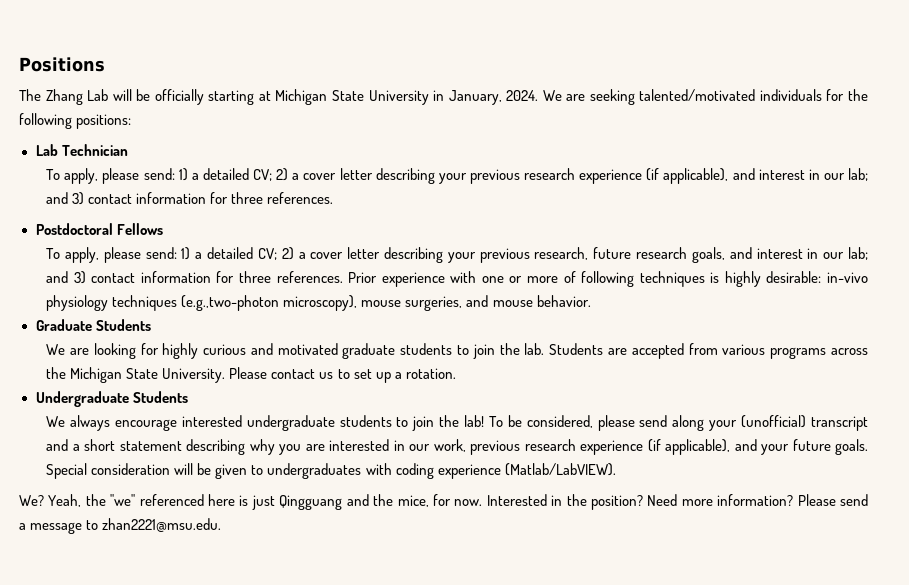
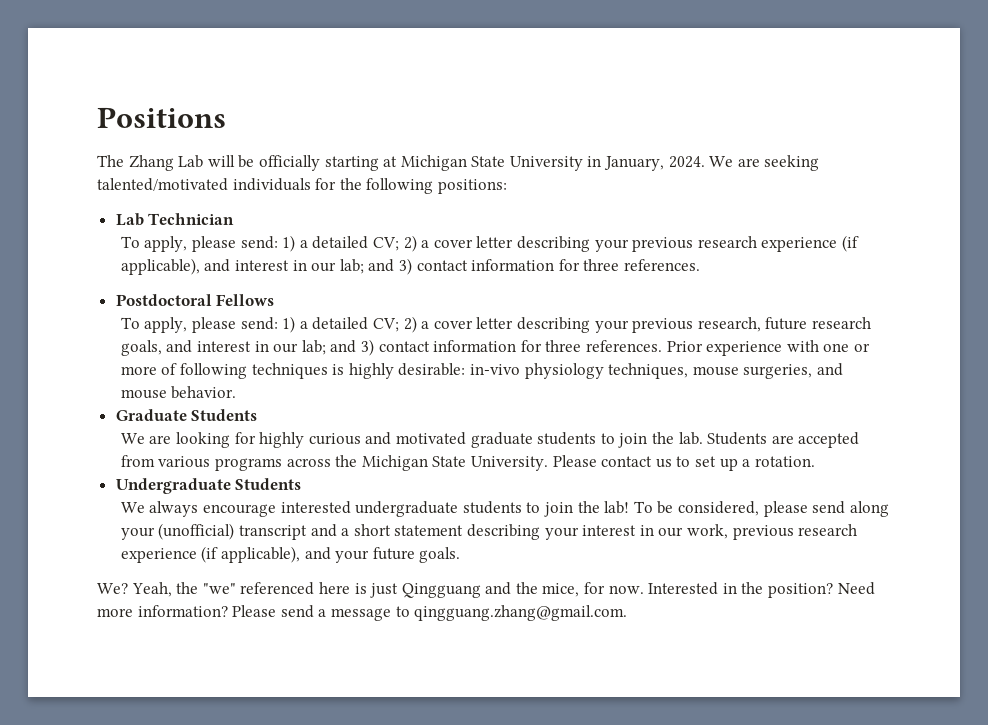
- Prior experience with one or more of following techniques is highly desirable: in-vivo physiology techniques (e.g.,two-photon microscopy), mouse surgeries, and mouse behavior.
+ Prior experience with one or more of following techniques is highly desirable: in-vivo physiology techniques, mouse surgeries, and mouse behavior.
- To be considered, please send along your (unofficial) transcript and a short statement describing why you are interested in our work, previous research experience (if applicable), and your future goals. Special consideration will be given to undergraduates with coding experience (Matlab/LabVIEW).
+ To be considered, please send along your (unofficial) transcript and a short statement describing your interest in our work, previous research experience (if applicable), and your future goals.
- Please send a message to zhan2221@msu.edu.
+ Please send a message to qingguang.zhang@gmail.com.

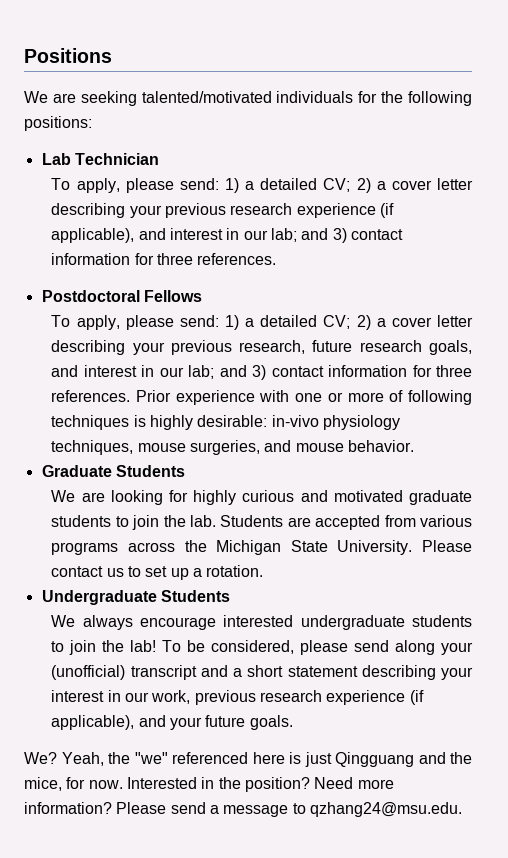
- The Zhang Lab will be officially starting at Michigan State University in January, 2024.
- Please send a message to qingguang.zhang@gmail.com.
+ Please send a message to qzhang24@msu.edu.

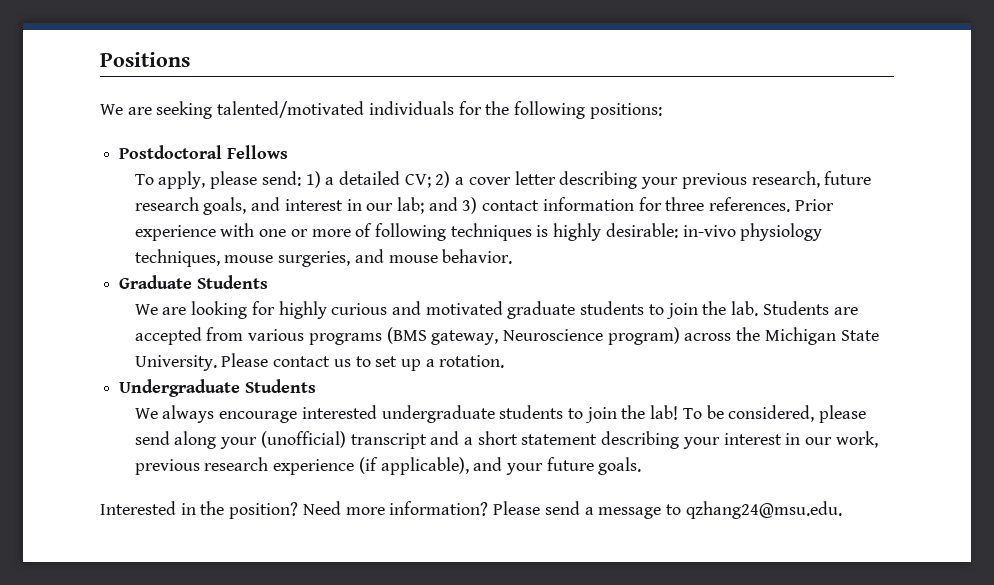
- Lab Technician
- To apply, please send: 1) a detailed CV; 2) a cover letter describing your previous research experience (if applicable), and interest in our lab; and 3) contact information for three references.
- Students are accepted from various programs across the Michigan State University.
+ Students are accepted from various programs (BMS gateway, Neuroscience program) across the Michigan State University.
- We? Yeah, the "we" referenced here is just Qingguang and the mice, for now.

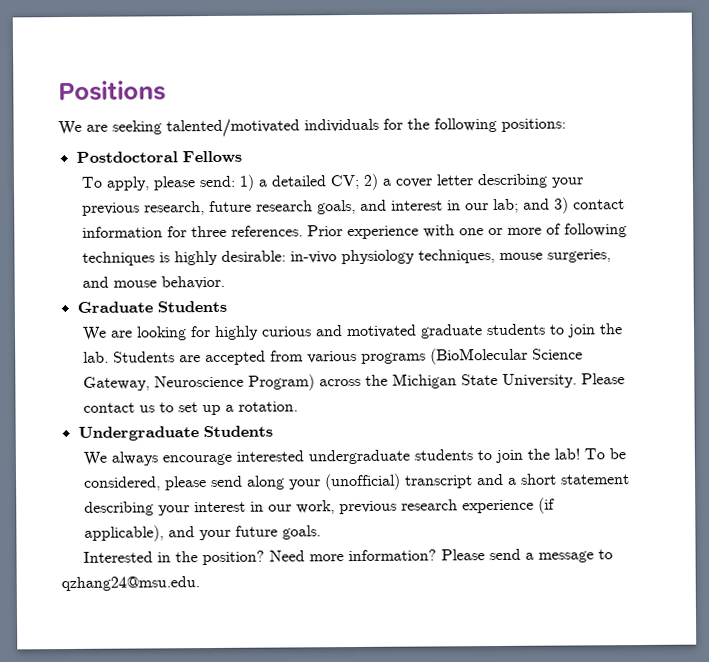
- Students are accepted from various programs (BMS gateway, Neuroscience program) across the Michigan State University.
+ Students are accepted from various programs (BioMolecular Science Gateway, Neuroscience Program) across the Michigan State University.

